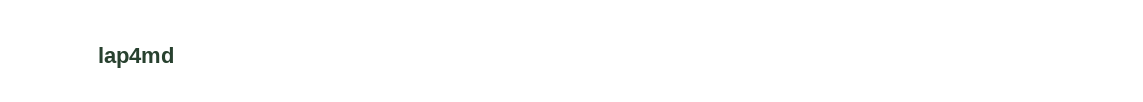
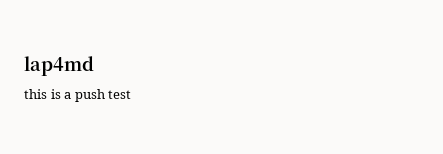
+ this is a push test

